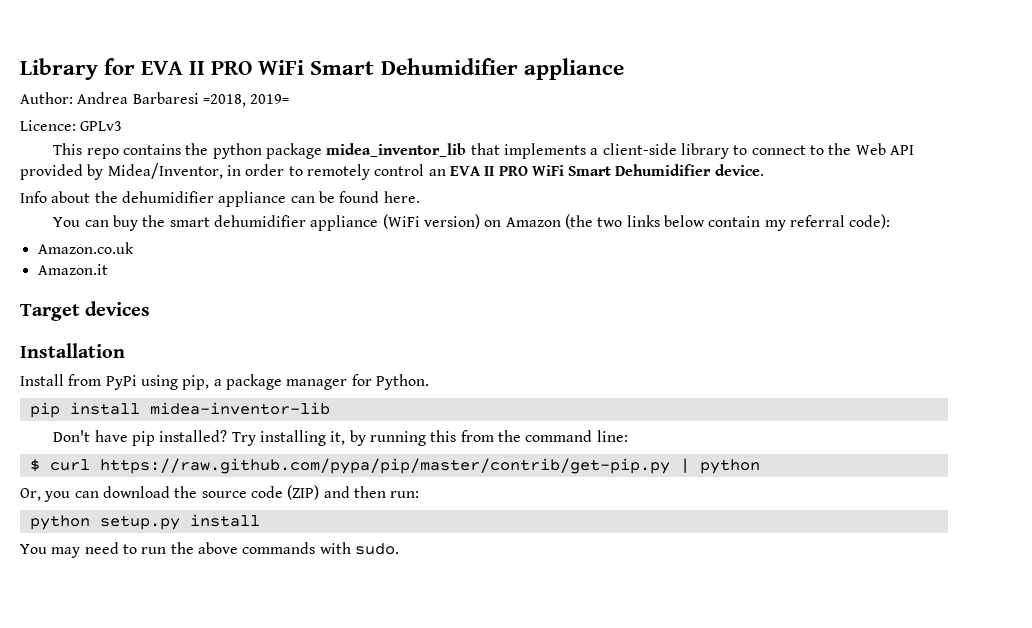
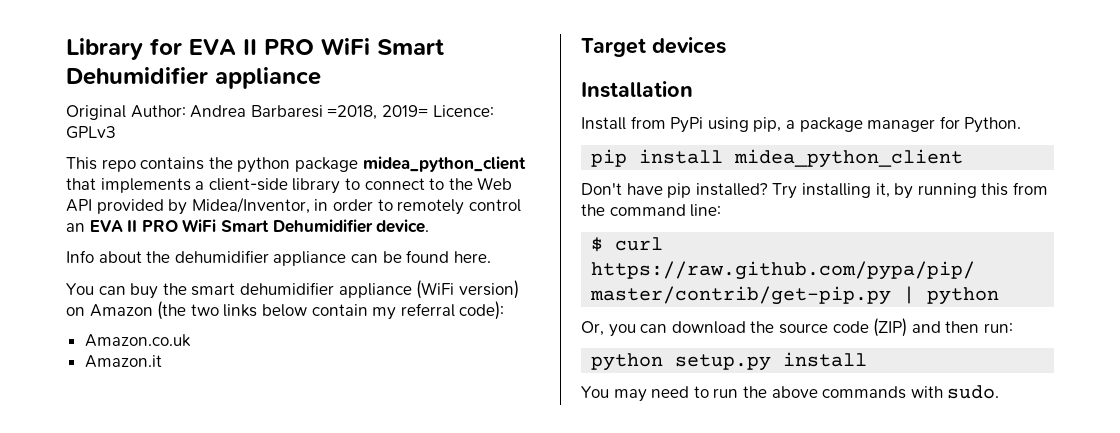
- Author: Andrea Barbaresi =2018, 2019=
- Licence: GPLv3
+ Original Author: Andrea Barbaresi =2018, 2019= Licence: GPLv3
- This repo contains the python package midea_inventor_lib that implements a client-side library to connect to the Web API provided by Midea/Inventor, in order to remotely control an EVA II PRO WiFi Smart Dehumidifier device.
+ This repo contains the python package midea_python_client that implements a client-side library to connect to the Web API provided by Midea/Inventor, in order to remotely control an EVA II PRO WiFi Smart Dehumidifier device.
- pip install midea-inventor-lib
+ pip install midea_python_client

